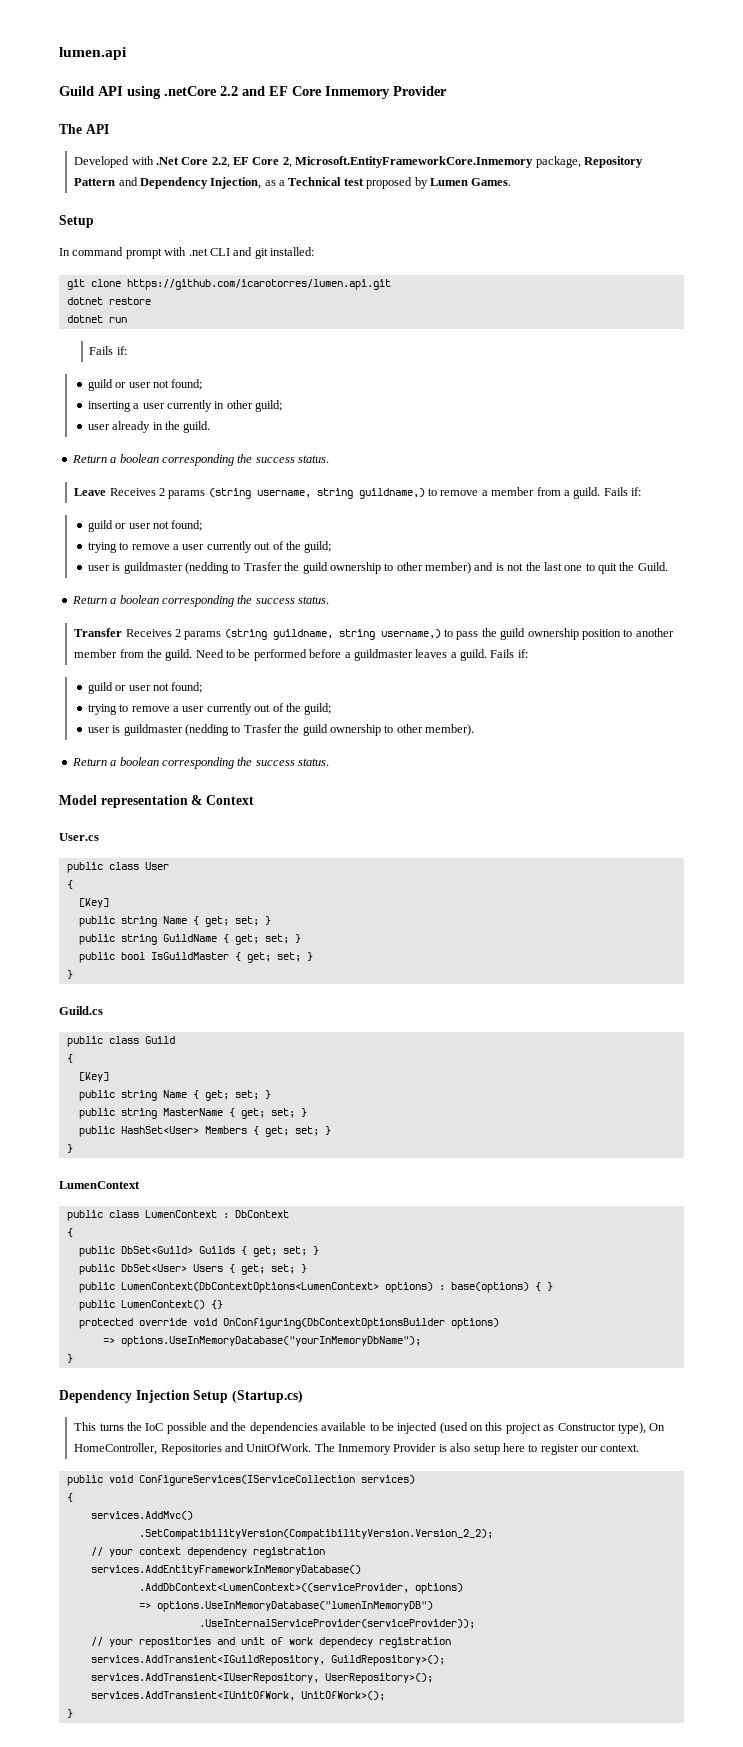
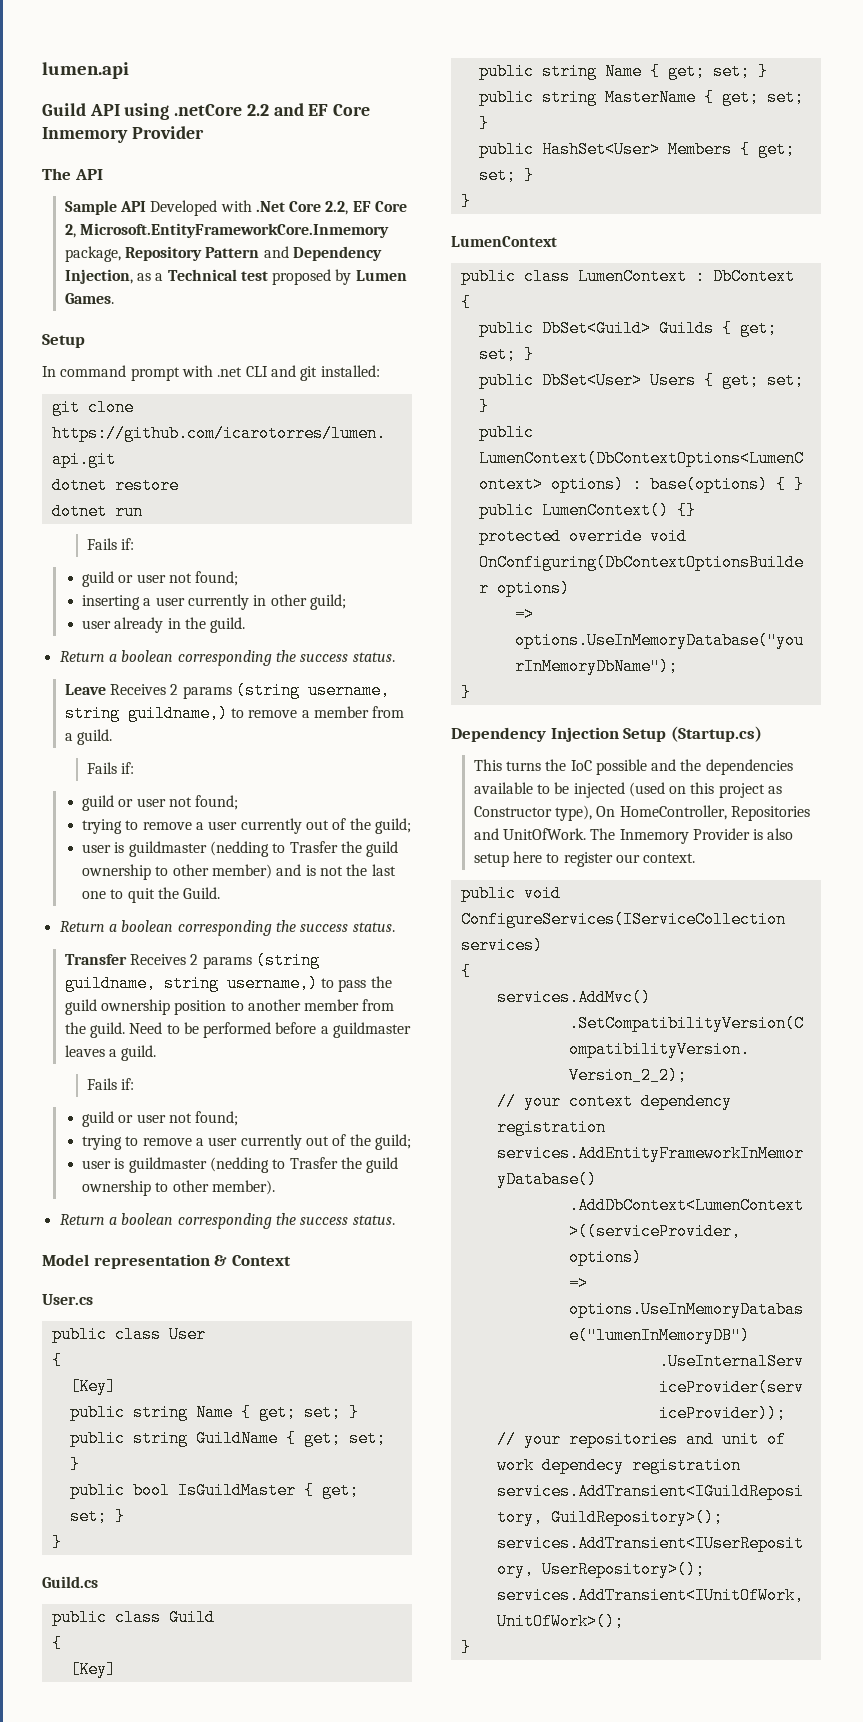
- Developed with .Net Core 2.2, EF Core 2, Microsoft.EntityFrameworkCore.Inmemory package, Repository Pattern and Dependency Injection, as a Technical test proposed by Lumen Games.
+ Sample API Developed with .Net Core 2.2, EF Core 2, Microsoft.EntityFrameworkCore.Inmemory package, Repository Pattern and Dependency Injection, as a Technical test proposed by Lumen Games.
- Leave Receives 2 params (string username, string guildname,) to remove a member from a guild. Fails if:
+ Leave Receives 2 params (string username, string guildname,) to remove a member from a guild.
+ Fails if:
- Need to be performed before a guildmaster leaves a guild. Fails if:
+ Need to be performed before a guildmaster leaves a guild.
+ Fails if:

